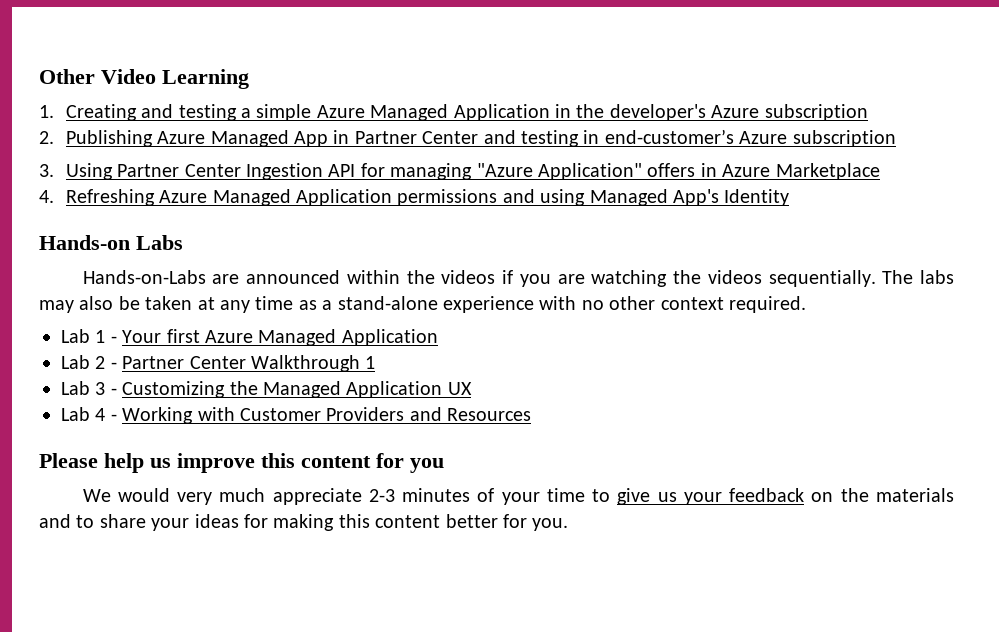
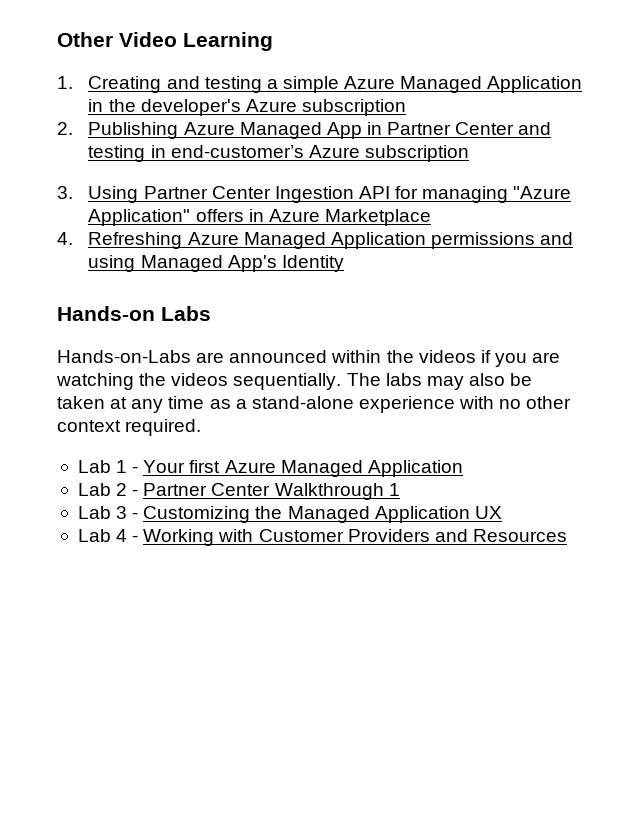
- Please help us improve this content for you
- We would very much appreciate 2-3 minutes of your time to give us your feedback on the materials and to share your ideas for making this content better for you.

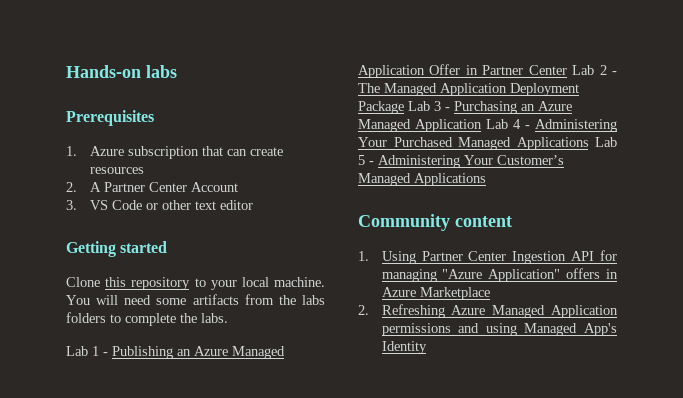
- Other Video Learning
- 1. Creating and testing a simple Azure Managed Application in the developer's Azure subscription
- 2. Publishing Azure Managed App in Partner Center and testing in end-customer’s Azure subscription
- 3. Using Partner Center Ingestion API for managing "Azure Application" offers in Azure Marketplace
+ Hands-on labs
+ Prerequisites
+ 1. Azure subscription that can create resources
+ 2. A Partner Center Account
+ 3. VS Code or other text editor
+ Getting started
+ Clone this repository to your local machine. You will need some artifacts from the labs folders to complete the labs.
+ Lab 1 - Publishing an Azure Managed Application Offer in Partner Center Lab 2 - The Managed Application Deployment Package Lab 3 - Purchasing an Azure Managed Application Lab 4 - Administering Your Purchased Managed Applications Lab 5 - Administering Your Customer’s Managed Applications
+ Community content
+ 1. Using Partner Center Ingestion API for managing "Azure Application" offers in Azure Marketplace
- 4. Refreshing Azure Managed Application permissions and using Managed App's Identity
+ 2. Refreshing Azure Managed Application permissions and using Managed App's Identity
- Hands-on Labs
- Hands-on-Labs are announced within the videos if you are watching the videos sequentially. The labs may also be taken at any time as a stand-alone experience with no other context required.
- Lab 1 - Your first Azure Managed Application
- Lab 2 - Partner Center Walkthrough 1
- Lab 3 - Customizing the Managed Application UX
- Lab 4 - Working with Customer Providers and Resources

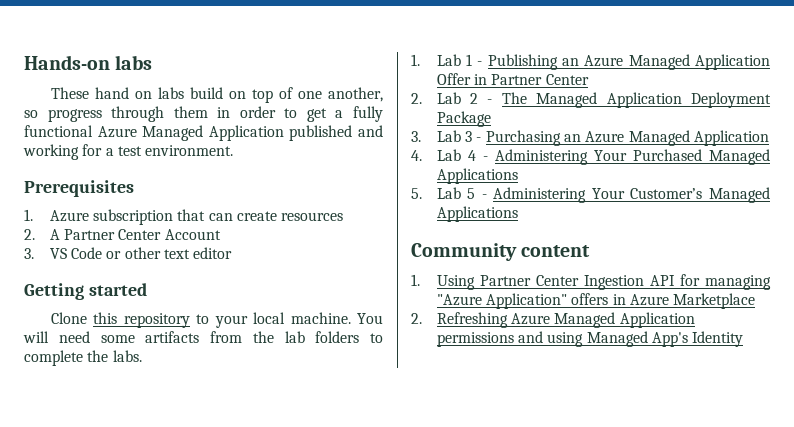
+ These hand on labs build on top of one another, so progress through them in order to get a fully functional Azure Managed Application published and working for a test environment.
- You will need some artifacts from the labs folders to complete the labs.
+ You will need some artifacts from the lab folders to complete the labs.
- Lab 1 - Publishing an Azure Managed Application Offer in Partner Center Lab 2 - The Managed Application Deployment Package Lab 3 - Purchasing an Azure Managed Application Lab 4 - Administering Your Purchased Managed Applications Lab 5 - Administering Your Customer’s Managed Applications
+ 1. Lab 1 - Publishing an Azure Managed Application Offer in Partner Center
+ 2. Lab 2 - The Managed Application Deployment Package
+ 3. Lab 3 - Purchasing an Azure Managed Application
+ 4. Lab 4 - Administering Your Purchased Managed Applications
+ 5. Lab 5 - Administering Your Customer’s Managed Applications

